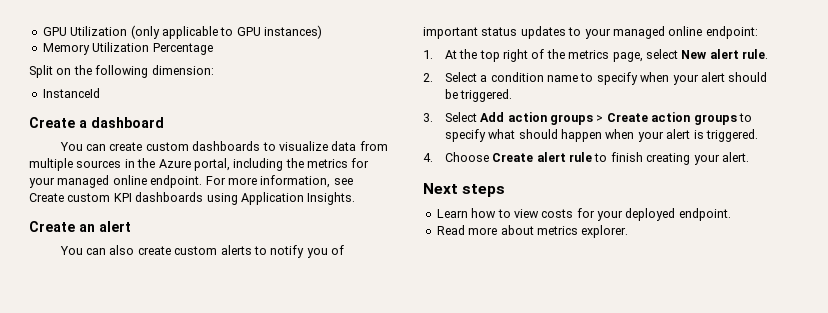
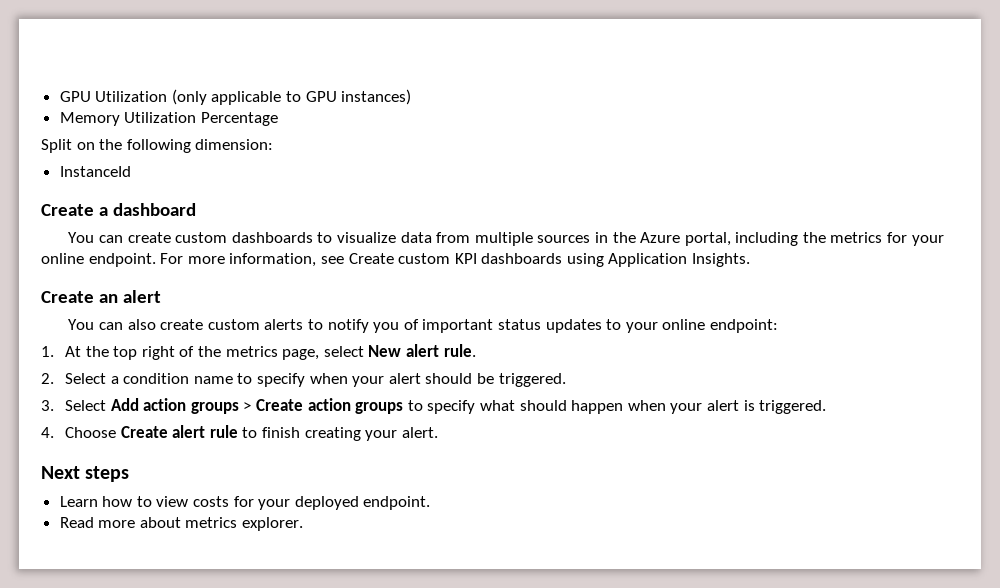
- You can create custom dashboards to visualize data from multiple sources in the Azure portal, including the metrics for your managed online endpoint.
+ You can create custom dashboards to visualize data from multiple sources in the Azure portal, including the metrics for your online endpoint.
- You can also create custom alerts to notify you of important status updates to your managed online endpoint:
+ You can also create custom alerts to notify you of important status updates to your online endpoint:

